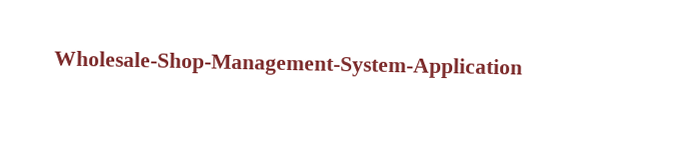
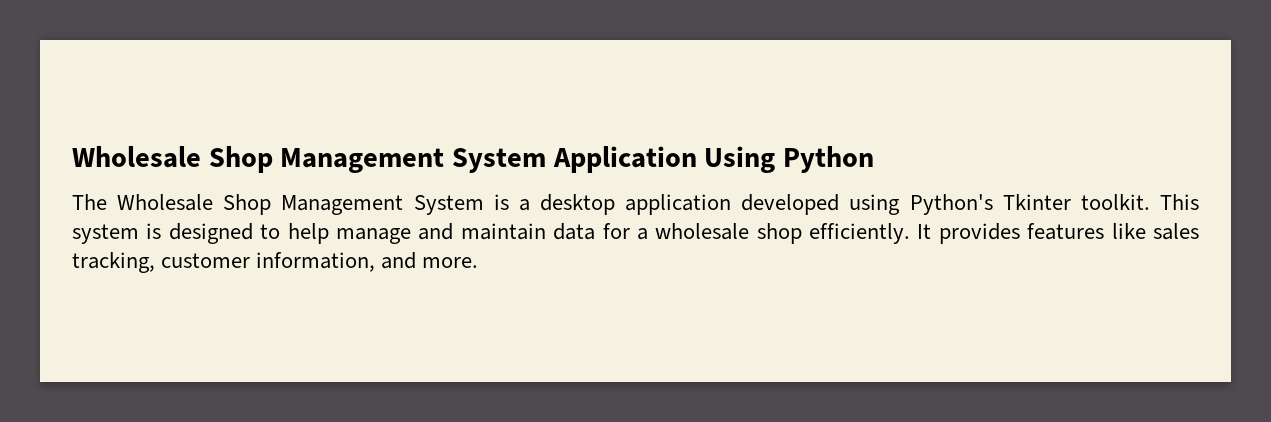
- Wholesale-Shop-Management-System-Application
+ Wholesale Shop Management System Application Using Python
+ The Wholesale Shop Management System is a desktop application developed using Python's Tkinter toolkit. This system is designed to help manage and maintain data for a wholesale shop efficiently. It provides features like sales tracking, customer information, and more.

